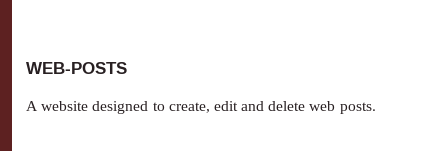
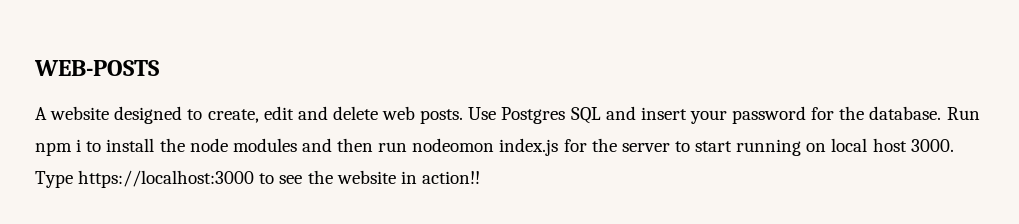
+ Use Postgres SQL and insert your password for the database. Run npm i to install the node modules and then run nodeomon index.js for the server to start running on local host 3000. Type https://localhost:3000 to see the website in action!!

